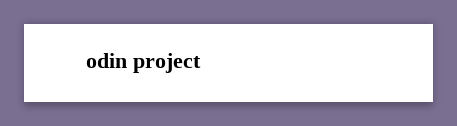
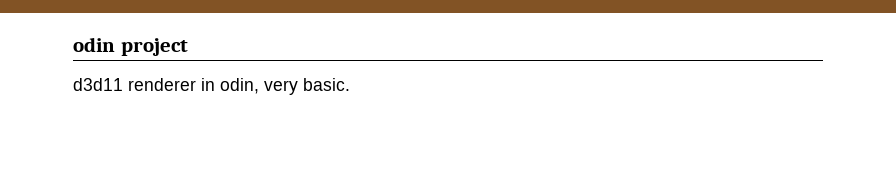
+ d3d11 renderer in odin, very basic.

